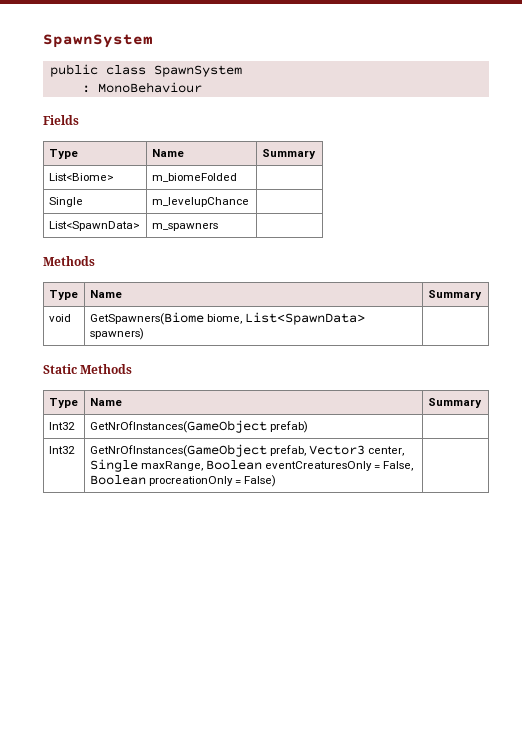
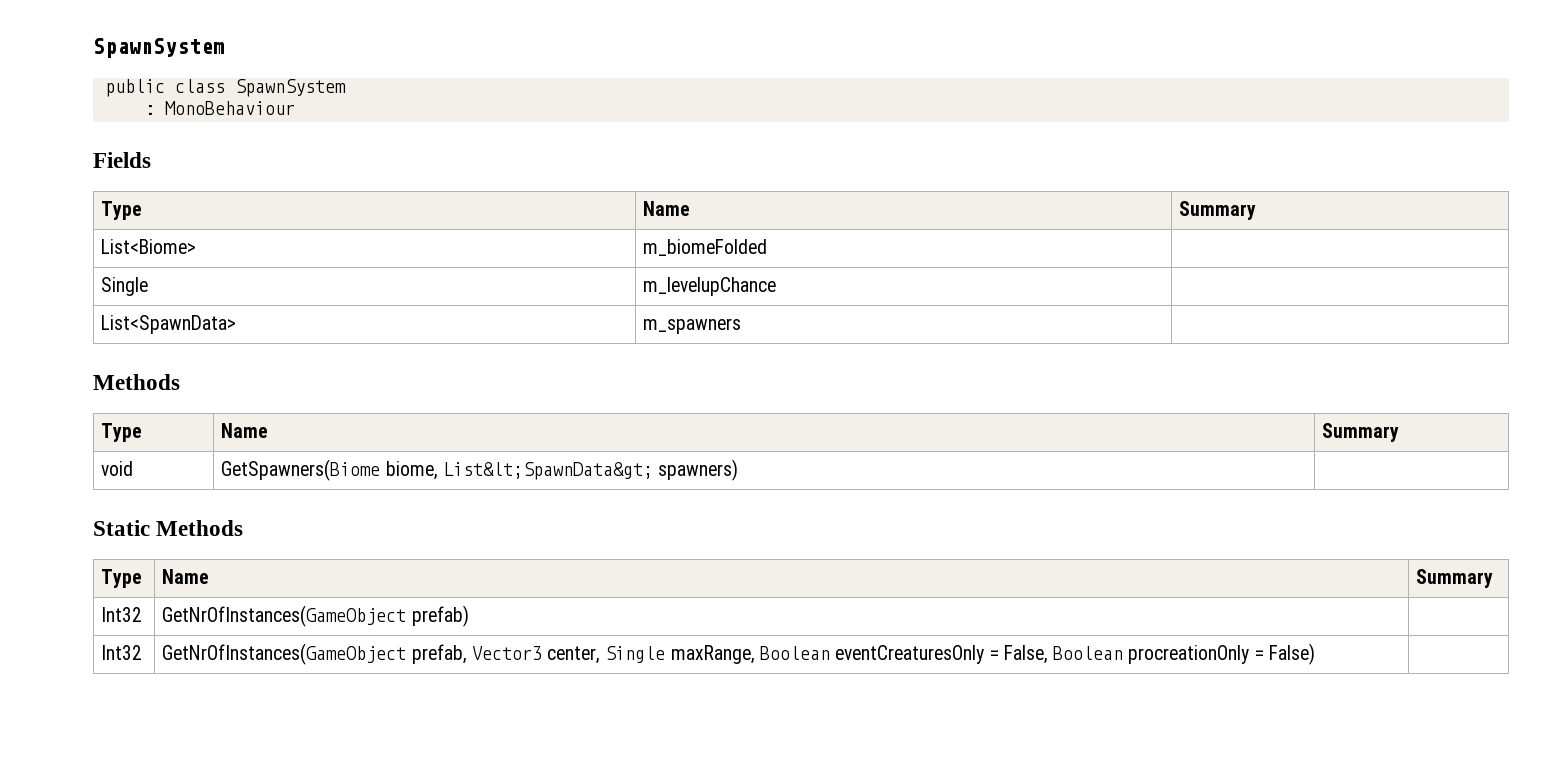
- void | GetSpawners(Biome biome, List<SpawnData> spawners) |
+ void | GetSpawners(Biome biome, List&lt;SpawnData&gt; spawners) |

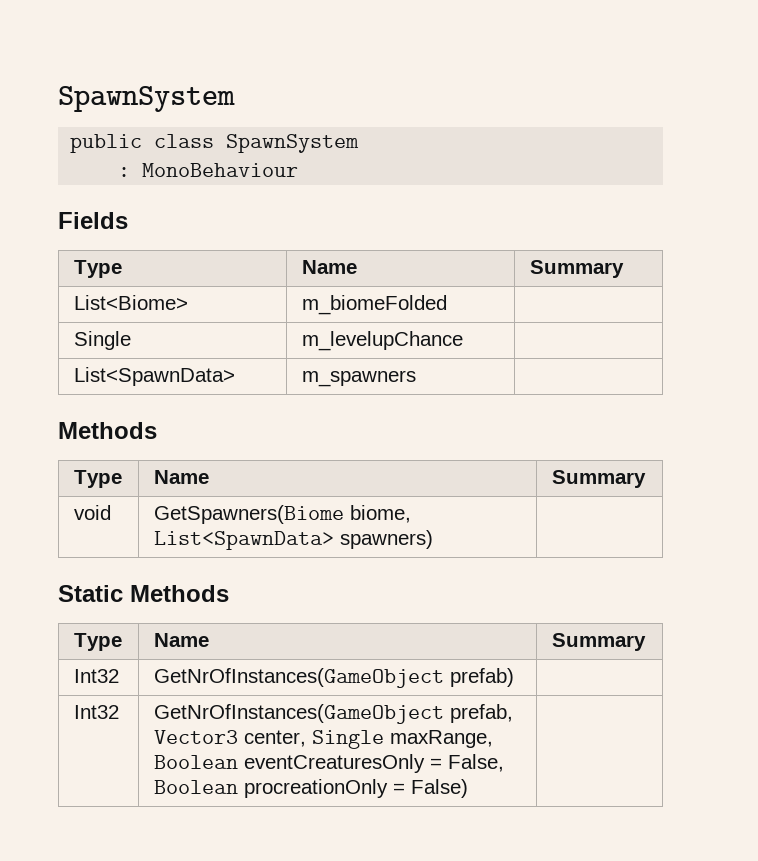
- void | GetSpawners(Biome biome, List&lt;SpawnData&gt; spawners) |
+ void | GetSpawners(Biome biome, List<SpawnData> spawners) |

